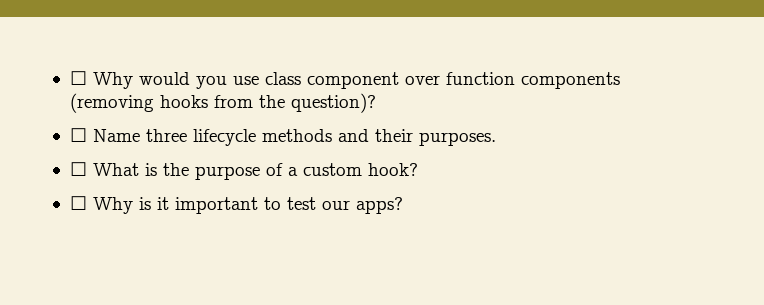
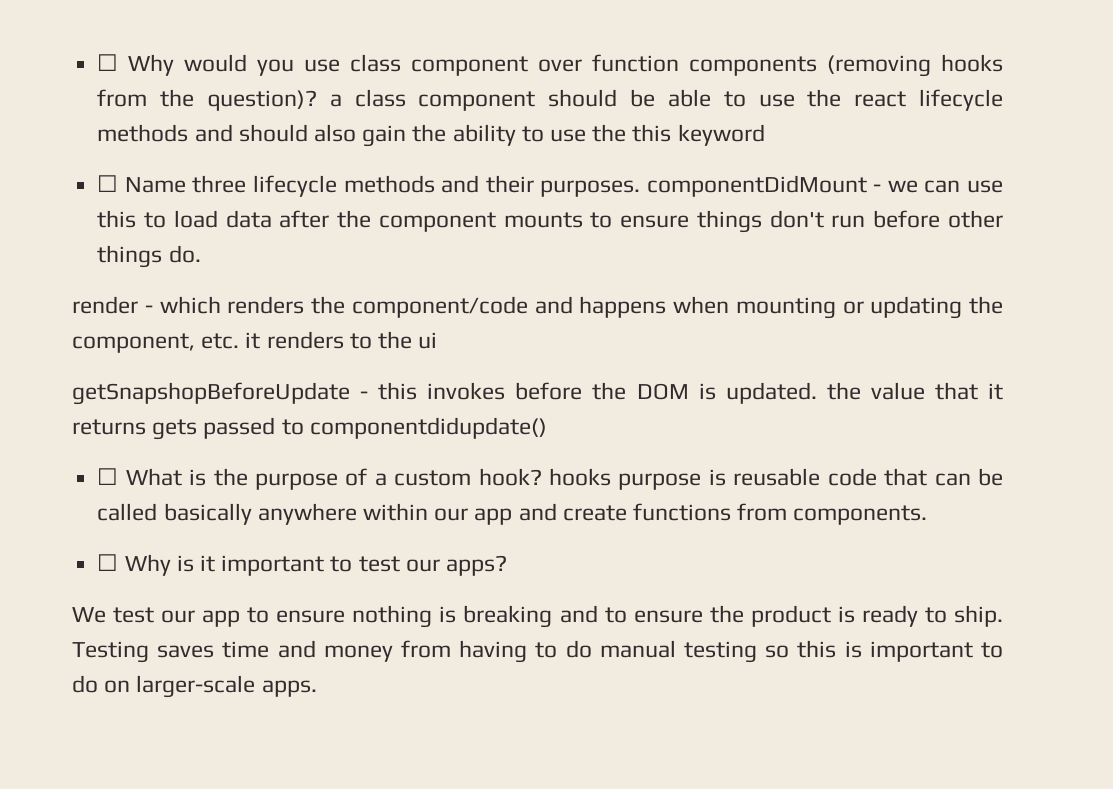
- ☐ Why would you use class component over function components (removing hooks from the question)?
+ ☐ Why would you use class component over function components (removing hooks from the question)? a class component should be able to use the react lifecycle methods and should also gain the ability to use the this keyword
- ☐ Name three lifecycle methods and their purposes.
+ ☐ Name three lifecycle methods and their purposes. componentDidMount - we can use this to load data after the component mounts to ensure things don't run before other things do.
+ render - which renders the component/code and happens when mounting or updating the component, etc. it renders to the ui
+ getSnapshopBeforeUpdate - this invokes before the DOM is updated. the value that it returns gets passed to componentdidupdate()
- ☐ What is the purpose of a custom hook?
+ ☐ What is the purpose of a custom hook? hooks purpose is reusable code that can be called basically anywhere within our app and create functions from components.
+ We test our app to ensure nothing is breaking and to ensure the product is ready to ship. Testing saves time and money from having to do manual testing so this is important to do on larger-scale apps.

